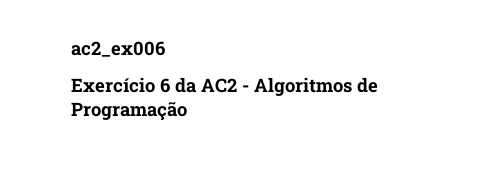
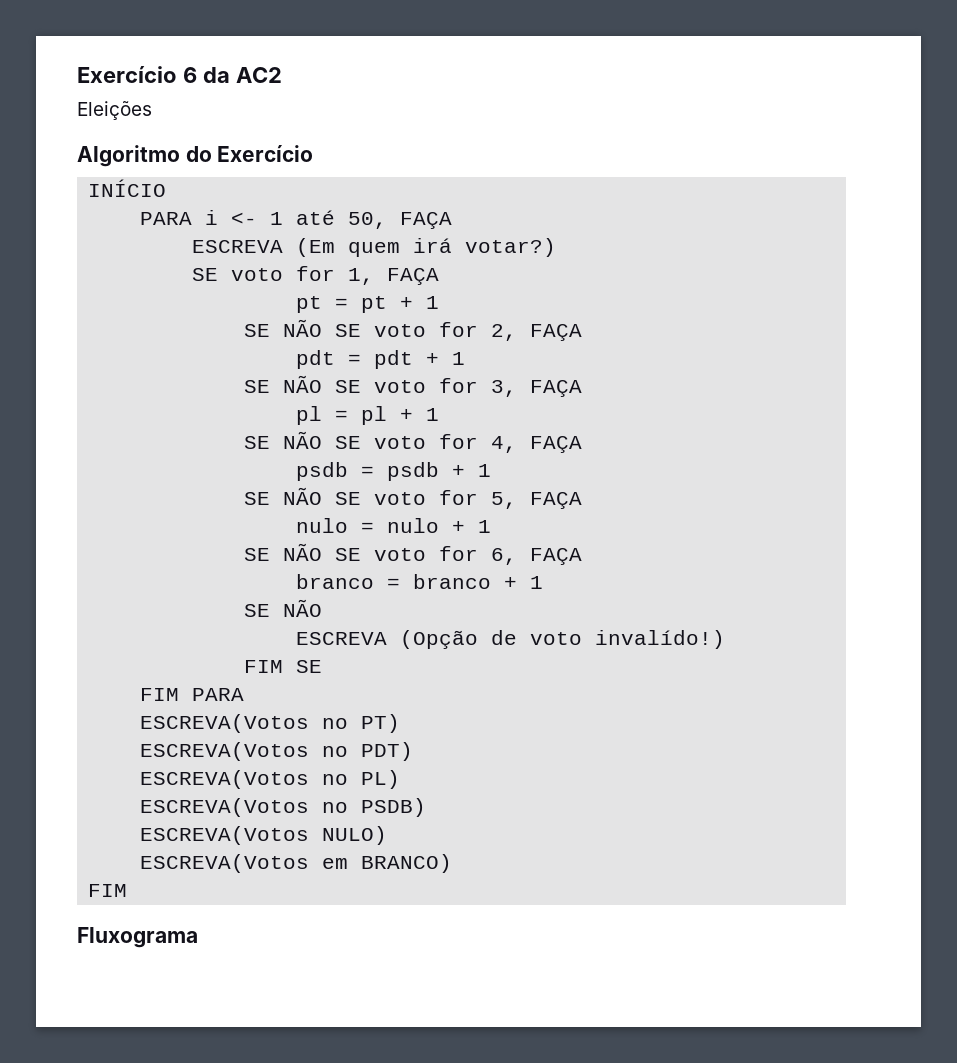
- ac2_ex006
- Exercício 6 da AC2 - Algoritmos de Programação
+ Exercício 6 da AC2
+ Eleições
+ Algoritmo do Exercício
+ INÍCIO
+ PARA i <- 1 até 50, FAÇA
+ ESCREVA (Em quem irá votar?)
+ SE voto for 1, FAÇA
+ pt = pt + 1
+ SE NÃO SE voto for 2, FAÇA
+ pdt = pdt + 1
+ SE NÃO SE voto for 3, FAÇA
+ pl = pl + 1
+ SE NÃO SE voto for 4, FAÇA
+ psdb = psdb + 1
+ SE NÃO SE voto for 5, FAÇA
+ nulo = nulo + 1
+ SE NÃO SE voto for 6, FAÇA
+ branco = branco + 1
+ SE NÃO
+ ESCREVA (Opção de voto invalído!)
+ FIM SE
+ FIM PARA
+ ESCREVA(Votos no PT)
+ ESCREVA(Votos no PDT)
+ ESCREVA(Votos no PL)
+ ESCREVA(Votos no PSDB)
+ ESCREVA(Votos NULO)
+ ESCREVA(Votos em BRANCO)
+ FIM
+ Fluxograma

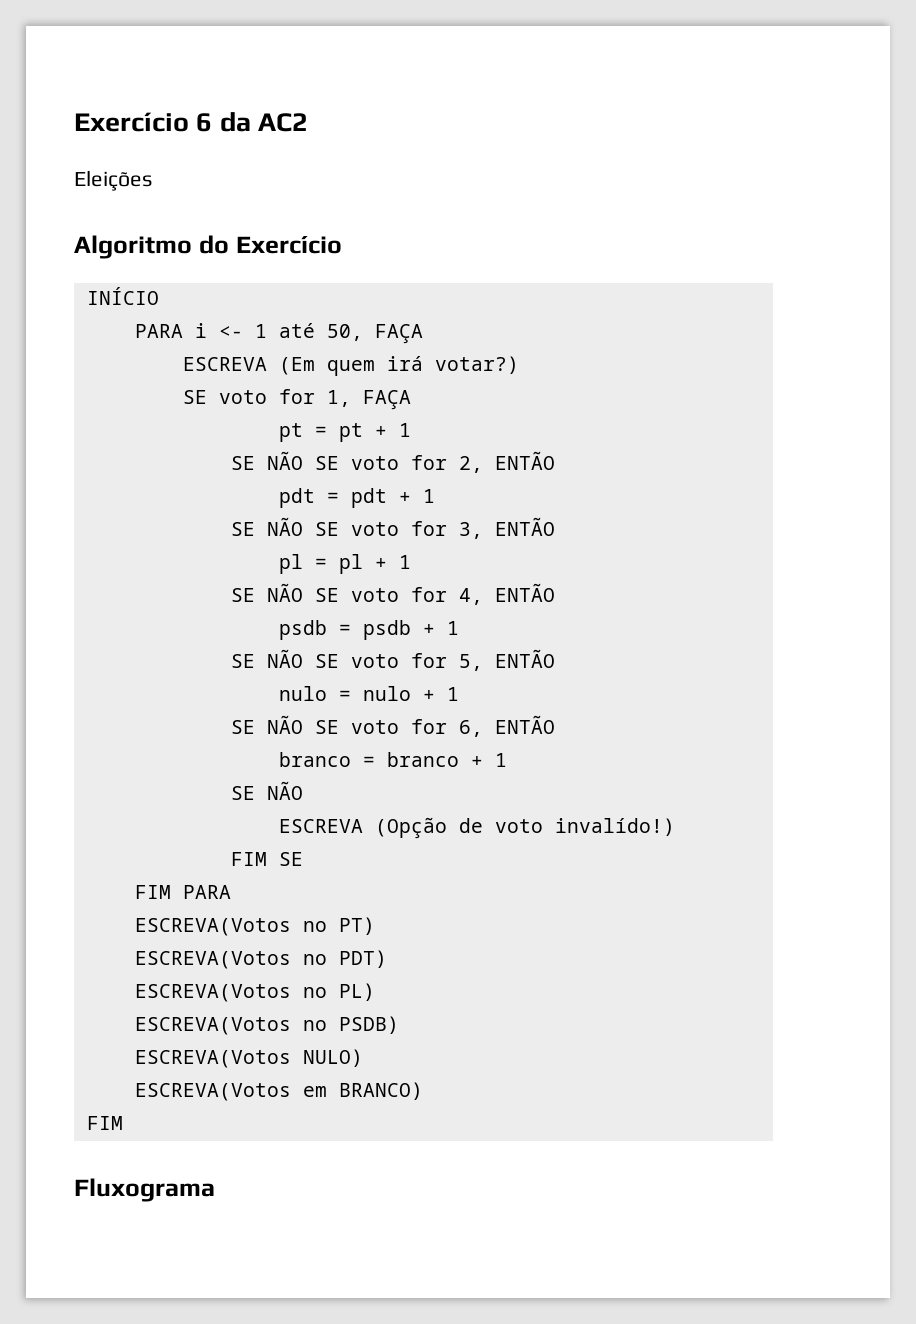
- SE NÃO SE voto for 2, FAÇA
+ SE NÃO SE voto for 2, ENTÃO
- SE NÃO SE voto for 3, FAÇA
+ SE NÃO SE voto for 3, ENTÃO
- SE NÃO SE voto for 4, FAÇA
+ SE NÃO SE voto for 4, ENTÃO
- SE NÃO SE voto for 5, FAÇA
+ SE NÃO SE voto for 5, ENTÃO
- SE NÃO SE voto for 6, FAÇA
+ SE NÃO SE voto for 6, ENTÃO

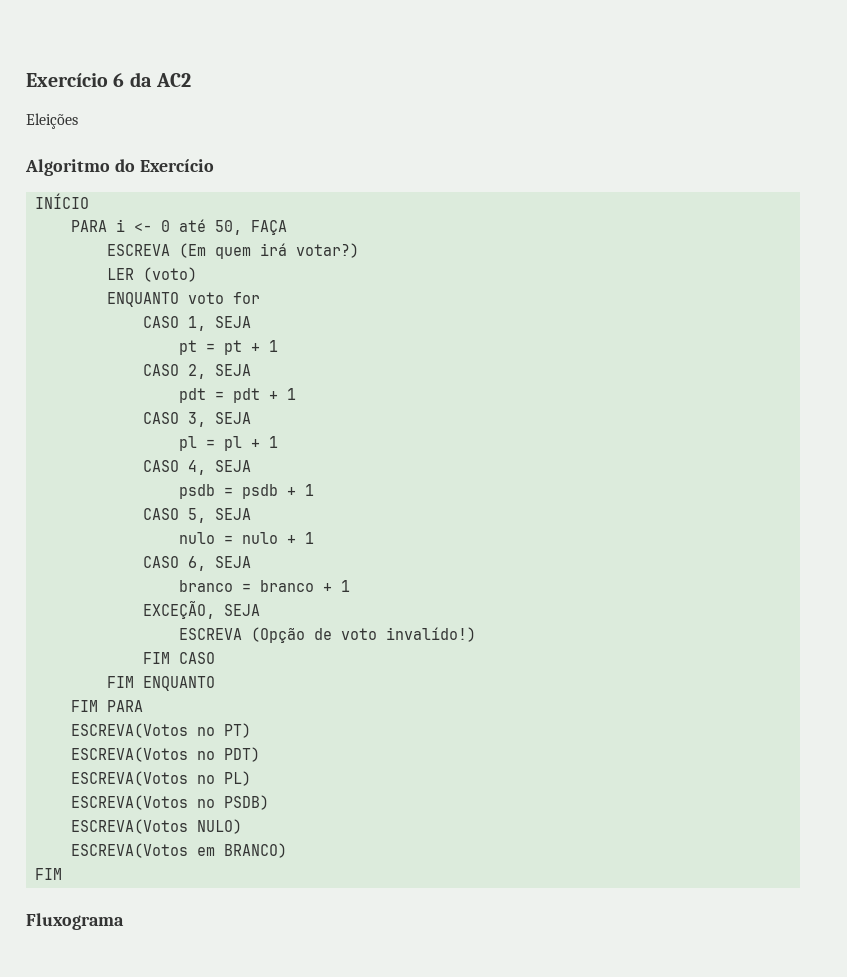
- PARA i <- 1 até 50, FAÇA
+ PARA i <- 0 até 50, FAÇA
- SE voto for 1, FAÇA
+ LER (voto)
+ ENQUANTO voto for
+ CASO 1, SEJA
- SE NÃO SE voto for 2, ENTÃO
+ CASO 2, SEJA
- SE NÃO SE voto for 3, ENTÃO
+ CASO 3, SEJA
- SE NÃO SE voto for 4, ENTÃO
+ CASO 4, SEJA
- SE NÃO SE voto for 5, ENTÃO
+ CASO 5, SEJA
- SE NÃO SE voto for 6, ENTÃO
+ CASO 6, SEJA
  branco = branco + 1
- SE NÃO
+ EXCEÇÃO, SEJA
- FIM SE
+ FIM CASO
+ FIM ENQUANTO

